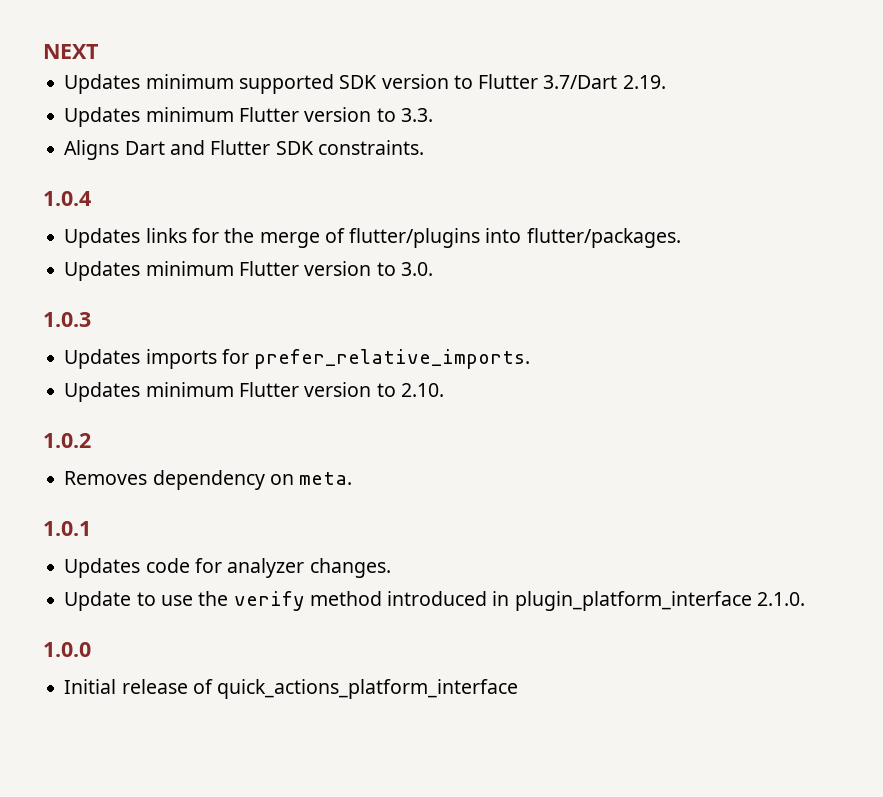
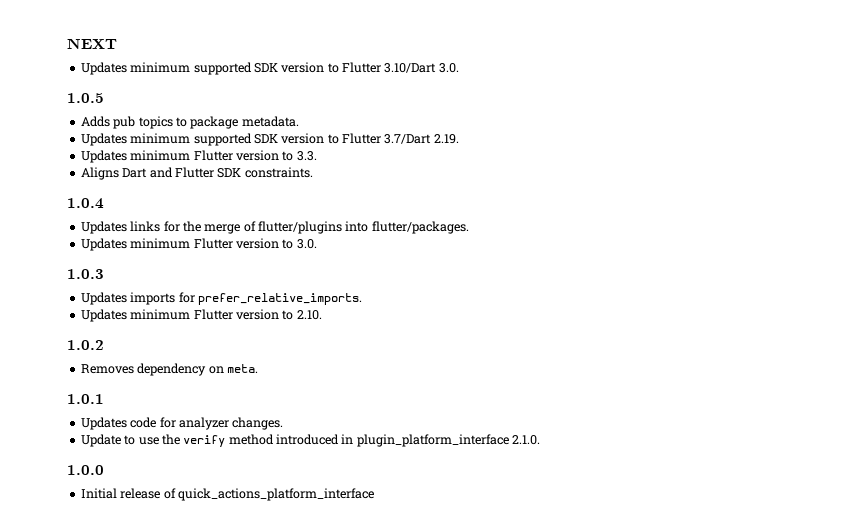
+ Updates minimum supported SDK version to Flutter 3.10/Dart 3.0.
+ 1.0.5
+ Adds pub topics to package metadata.

